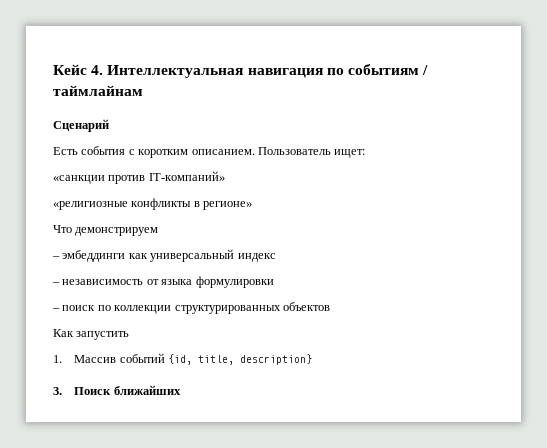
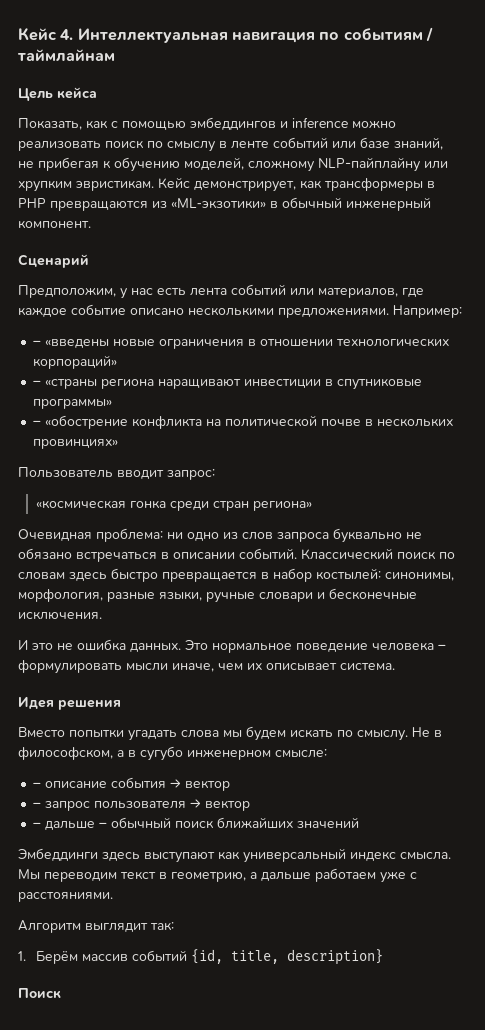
+ Цель кейса
+ Показать, как с помощью эмбеддингов и inference можно реализовать поиск по смыслу в ленте событий или базе знаний, не прибегая к обучению моделей, сложному NLP-пайплайну или хрупким эвристикам. Кейс демонстрирует, как трансформеры в PHP превращаются из «ML‑экзотики» в обычный инженерный компонент.
  Сценарий
- Есть события с коротким описанием. Пользователь ищет:
- «санкции против IT-компаний»
- «религиозные конфликты в регионе»
- Что демонстрируем
- – эмбеддинги как универсальный индекс
- – независимость от языка формулировки
- – поиск по коллекции структурированных объектов
- Как запустить
+ Предположим, у нас есть лента событий или материалов, где каждое событие описано несколькими предложениями. Например:
+ – «введены новые ограничения в отношении технологических корпораций»
+ – «страны региона наращивают инвестиции в спутниковые программы»
+ – «обострение конфликта на политической почве в нескольких провинциях»
+ Пользователь вводит запрос:
+ «космическая гонка среди стран региона»
+ Очевидная проблема: ни одно из слов запроса буквально не обязано встречаться в описании событий. Классический поиск по словам здесь быстро превращается в набор костылей: синонимы, морфология, разные языки, ручные словари и бесконечные исключения.
+ И это не ошибка данных. Это нормальное поведение человека – формулировать мысли иначе, чем их описывает система.
+ Идея решения
+ Вместо попытки угадать слова мы будем искать по смыслу. Не в философском, а в сугубо инженерном смысле:
+ – описание события → вектор
+ – запрос пользователя → вектор
+ – дальше – обычный поиск ближайших значений
+ Эмбеддинги здесь выступают как универсальный индекс смысла. Мы переводим текст в геометрию, а дальше работаем уже с расстояниями.
+ Алгоритм выглядит так:
- 1. Массив событий {id, title, description}
+ 1. Берём массив событий {id, title, description}
- 3. Поиск ближайших
+ Поиск

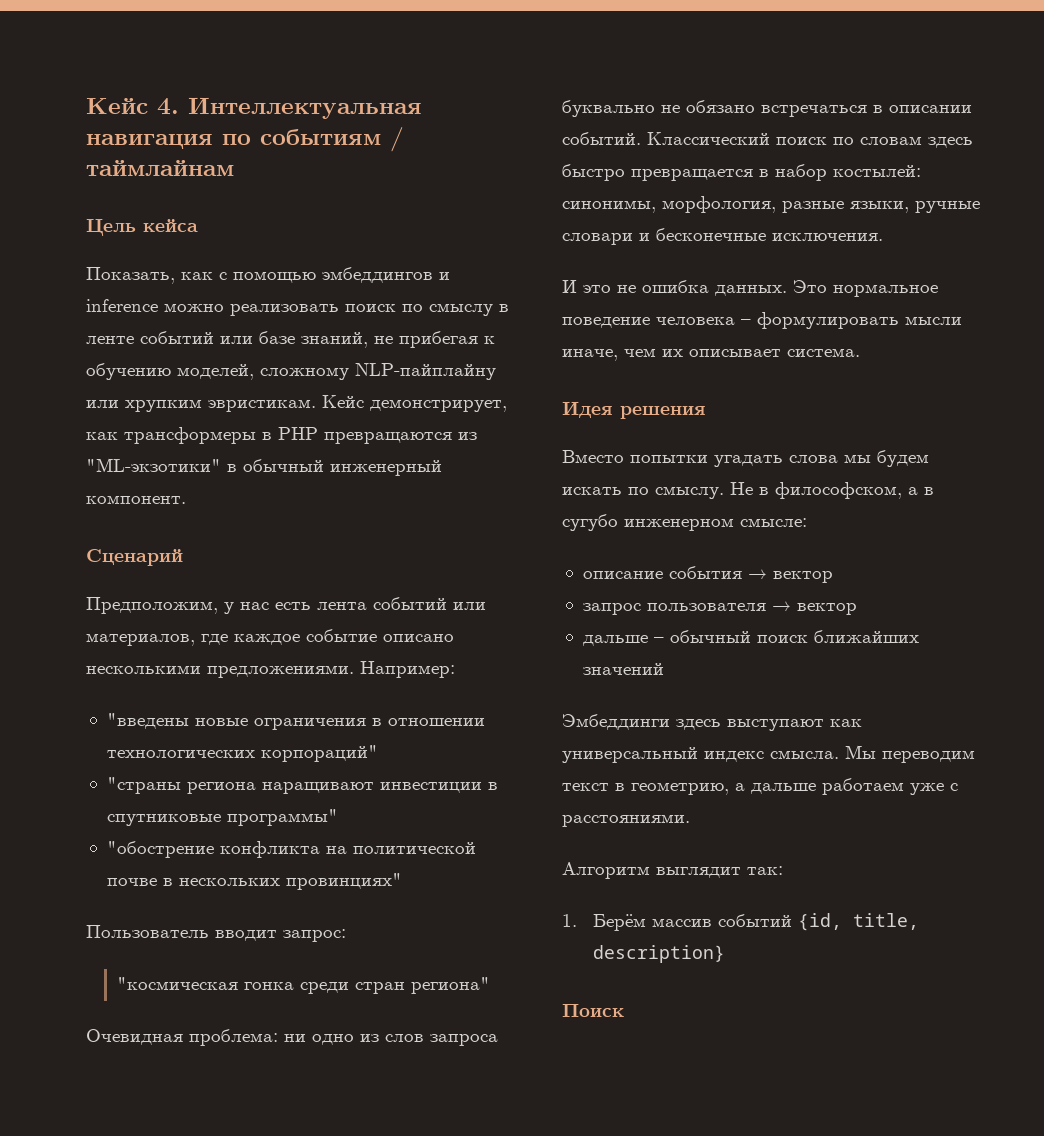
- Кейс демонстрирует, как трансформеры в PHP превращаются из «ML‑экзотики» в обычный инженерный компонент.
+ Кейс демонстрирует, как трансформеры в PHP превращаются из "ML‑экзотики" в обычный инженерный компонент.
- – «введены новые ограничения в отношении технологических корпораций»
- – «страны региона наращивают инвестиции в спутниковые программы»
- – «обострение конфликта на политической почве в нескольких провинциях»
+ "введены новые ограничения в отношении технологических корпораций"
+ "страны региона наращивают инвестиции в спутниковые программы"
+ "обострение конфликта на политической почве в нескольких провинциях"
- «космическая гонка среди стран региона»
+ "космическая гонка среди стран региона"
- – описание события → вектор
+ описание события → вектор
- – запрос пользователя → вектор
+ запрос пользователя → вектор
- – дальше – обычный поиск ближайших значений
+ дальше – обычный поиск ближайших значений

